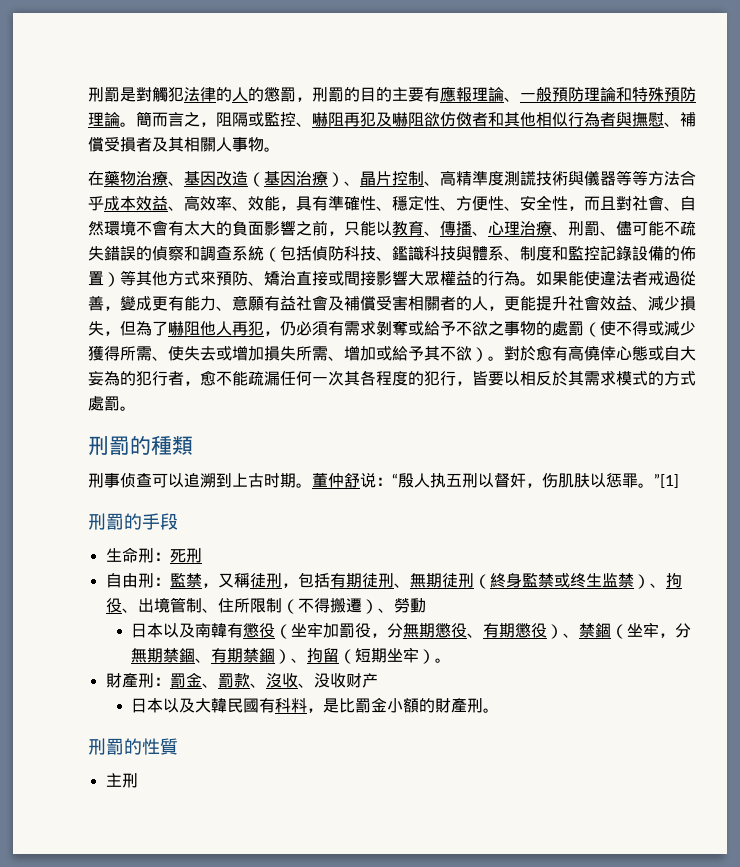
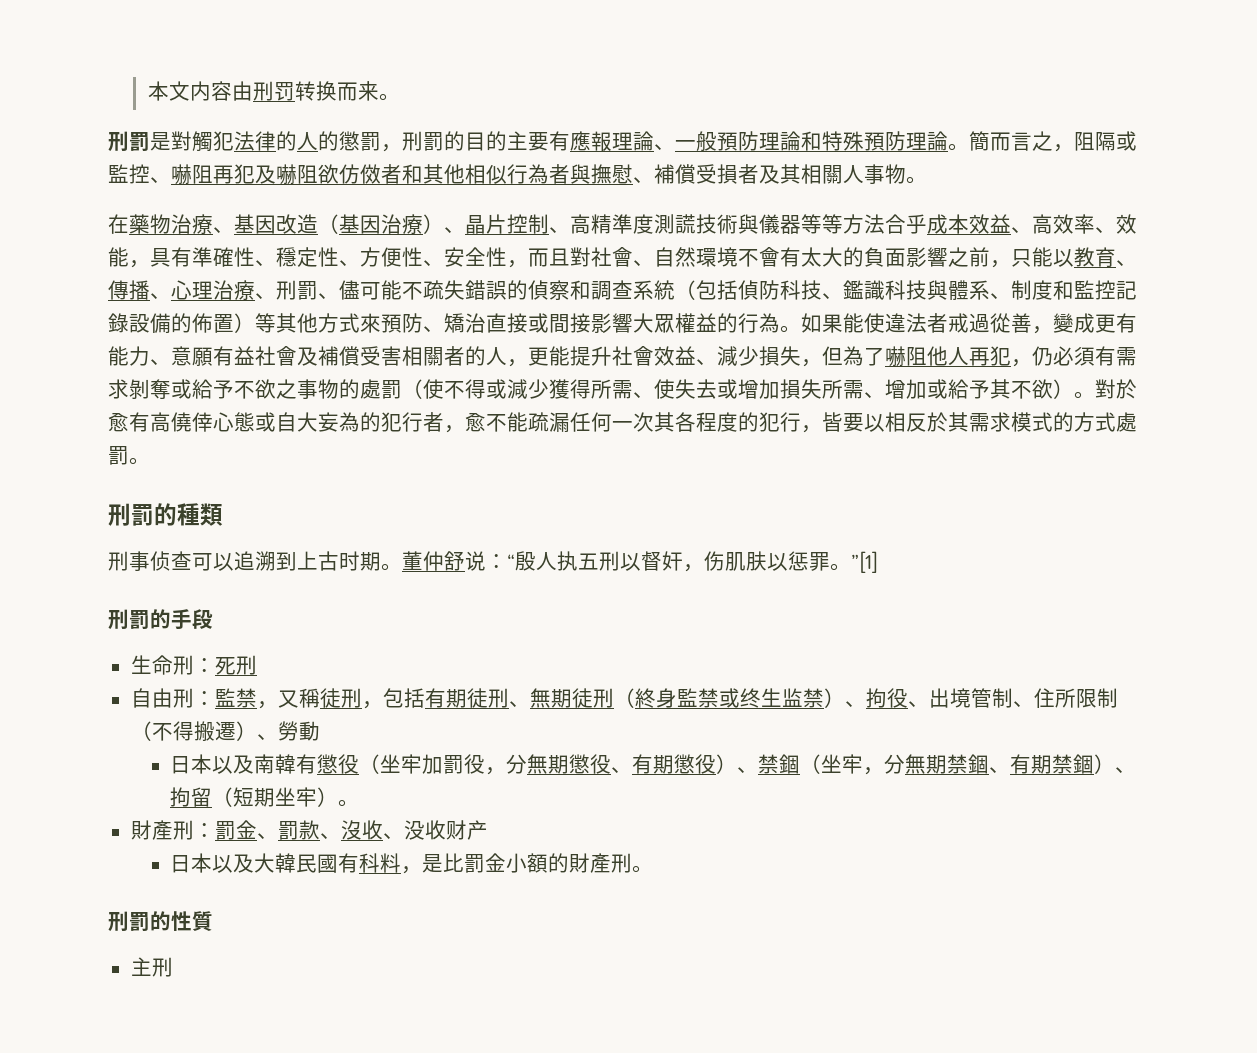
+ 本文内容由刑罚转换而来。

